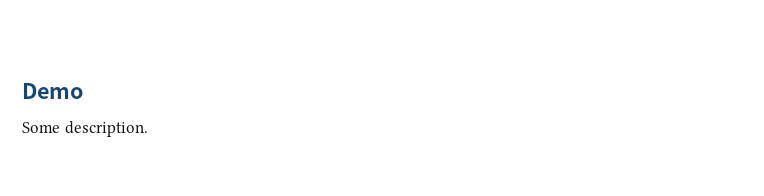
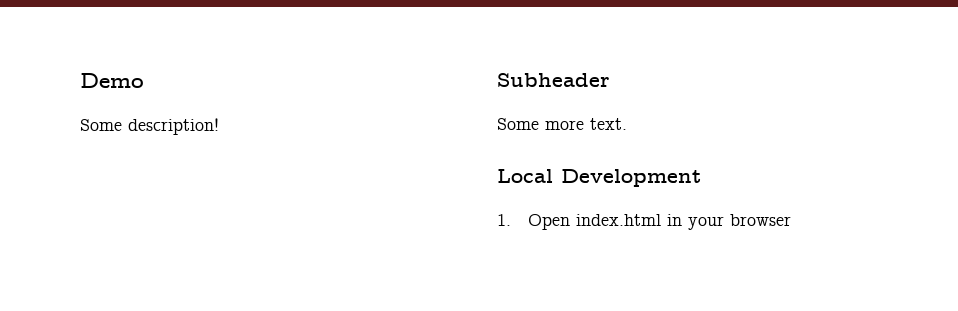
- Some description.
+ Some description!
+ Subheader
+ Some more text.
+ Local Development
+ 1. Open index.html in your browser

